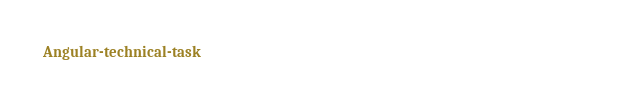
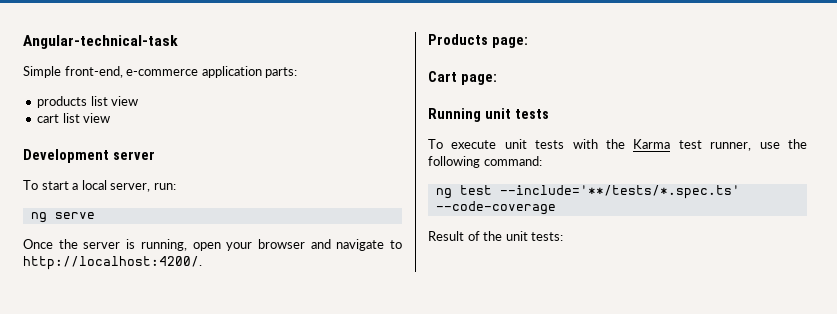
+ Simple front-end, e-commerce application parts:
+ products list view
+ cart list view
+ Development server
+ To start a local server, run:
+ ng serve
+ Once the server is running, open your browser and navigate to http://localhost:4200/.
+ Products page:
+ Cart page:
+ Running unit tests
+ To execute unit tests with the Karma test runner, use the following command:
+ ng test --include='**/tests/*.spec.ts' --code-coverage
+ Result of the unit tests:

